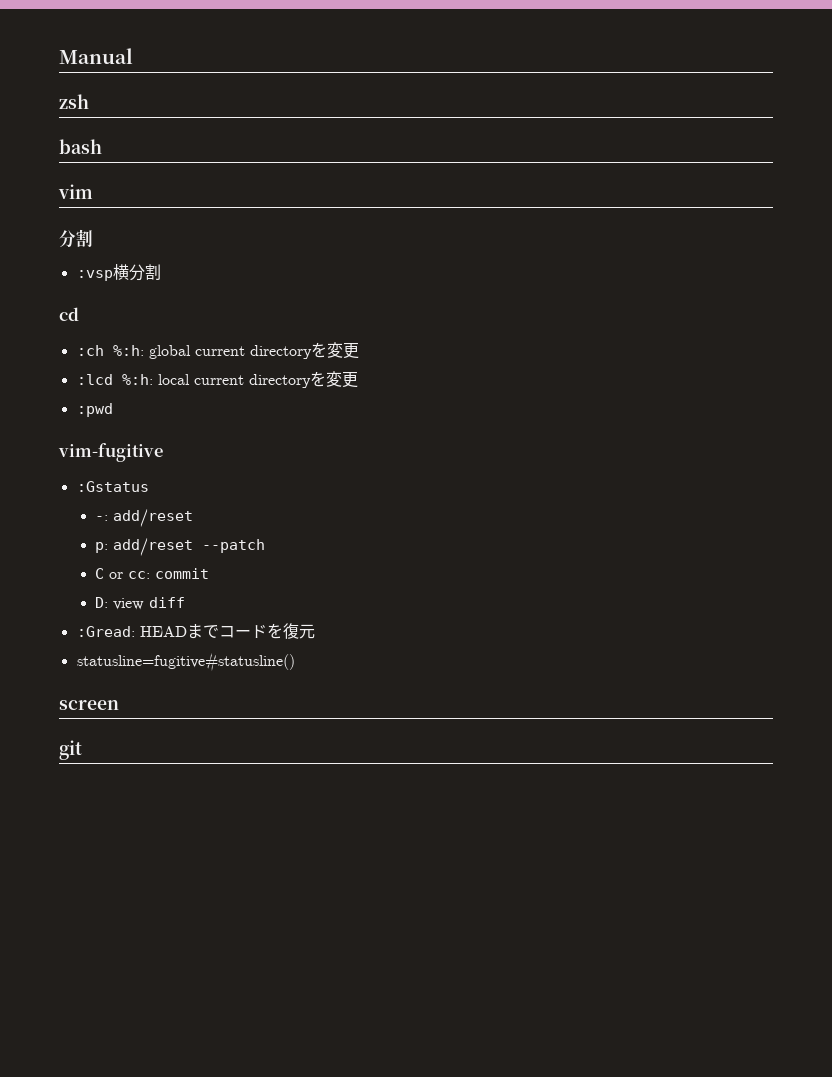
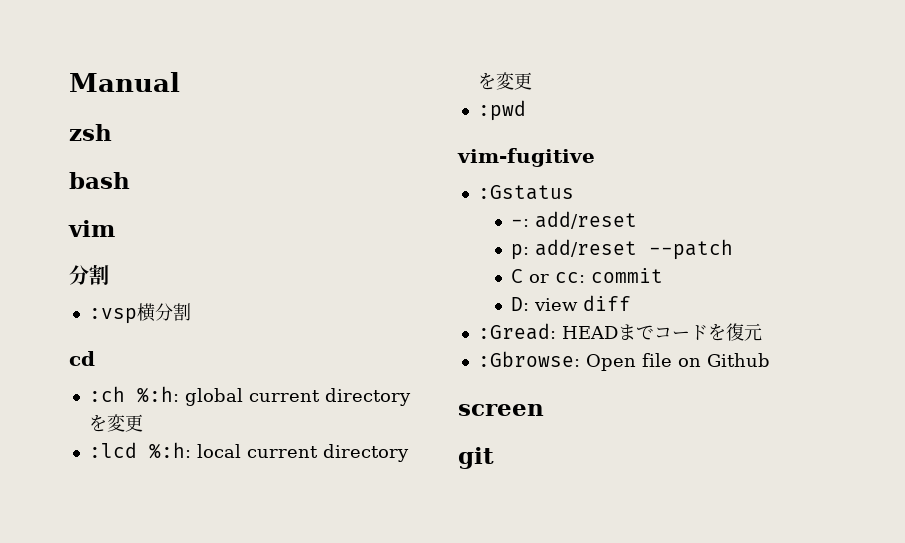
- statusline=fugitive#statusline()
+ :Gbrowse: Open file on Github

